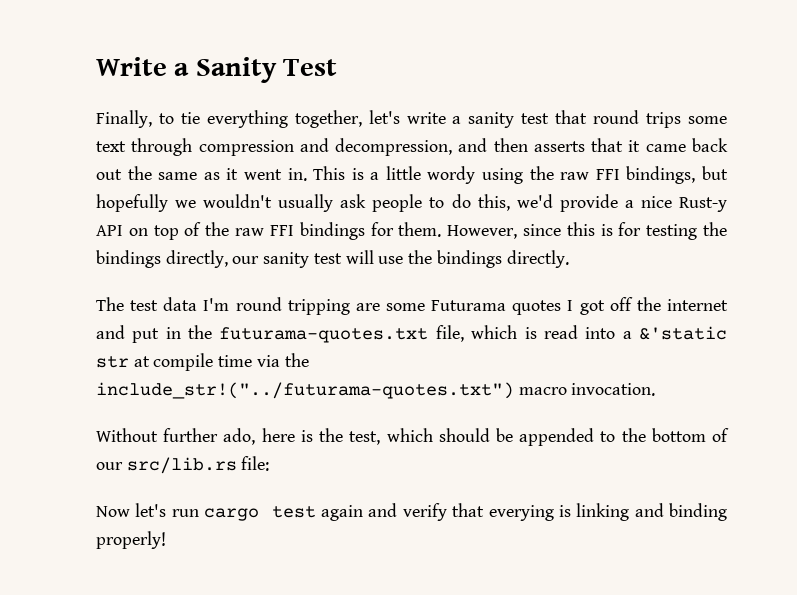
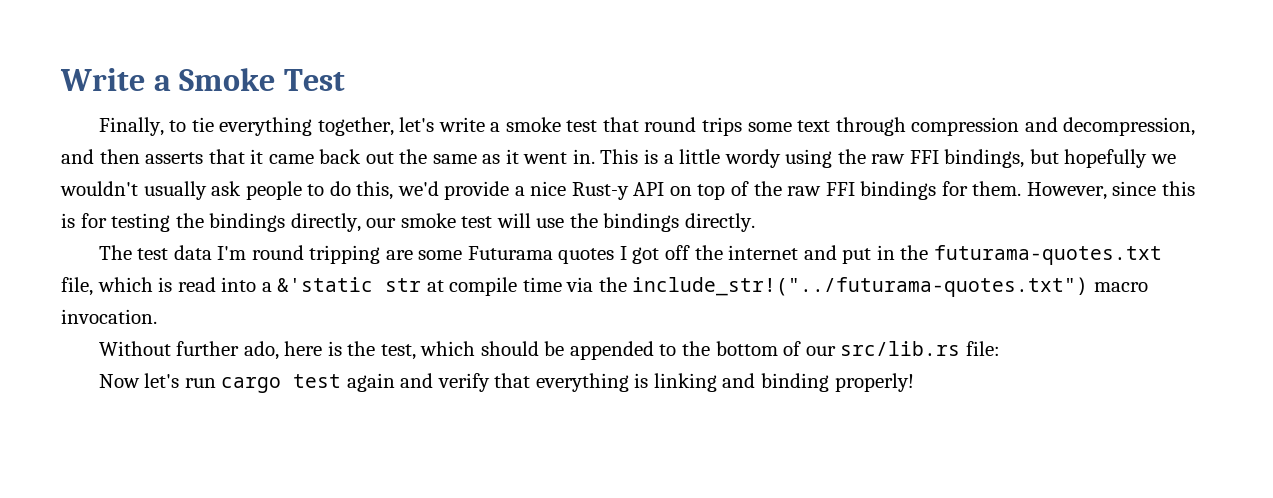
- Write a Sanity Test
+ Write a Smoke Test
- Finally, to tie everything together, let's write a sanity test that round trips some text through compression and decompression, and then asserts that it came back out the same as it went in.
+ Finally, to tie everything together, let's write a smoke test that round trips some text through compression and decompression, and then asserts that it came back out the same as it went in.
- However, since this is for testing the bindings directly, our sanity test will use the bindings directly.
+ However, since this is for testing the bindings directly, our smoke test will use the bindings directly.
- Now let's run cargo test again and verify that everying is linking and binding properly!
+ Now let's run cargo test again and verify that everything is linking and binding properly!

